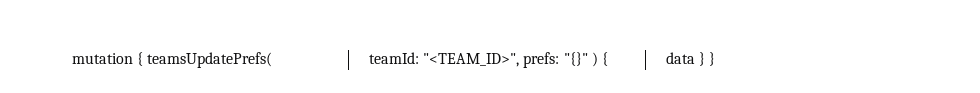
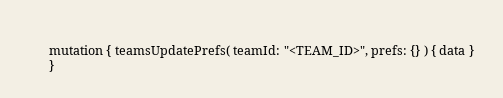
- mutation { teamsUpdatePrefs( teamId: "<TEAM_ID>", prefs: "{}" ) { data } }
+ mutation { teamsUpdatePrefs( teamId: "<TEAM_ID>", prefs: {} ) { data } }

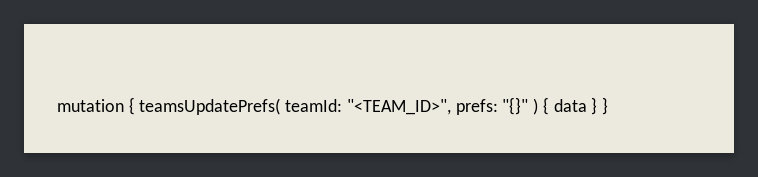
- mutation { teamsUpdatePrefs( teamId: "<TEAM_ID>", prefs: {} ) { data } }
+ mutation { teamsUpdatePrefs( teamId: "<TEAM_ID>", prefs: "{}" ) { data } }

